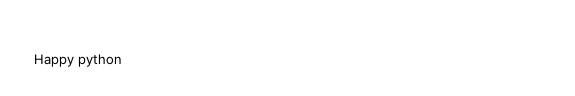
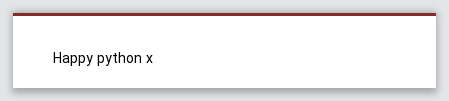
- Happy python
+ Happy python x

